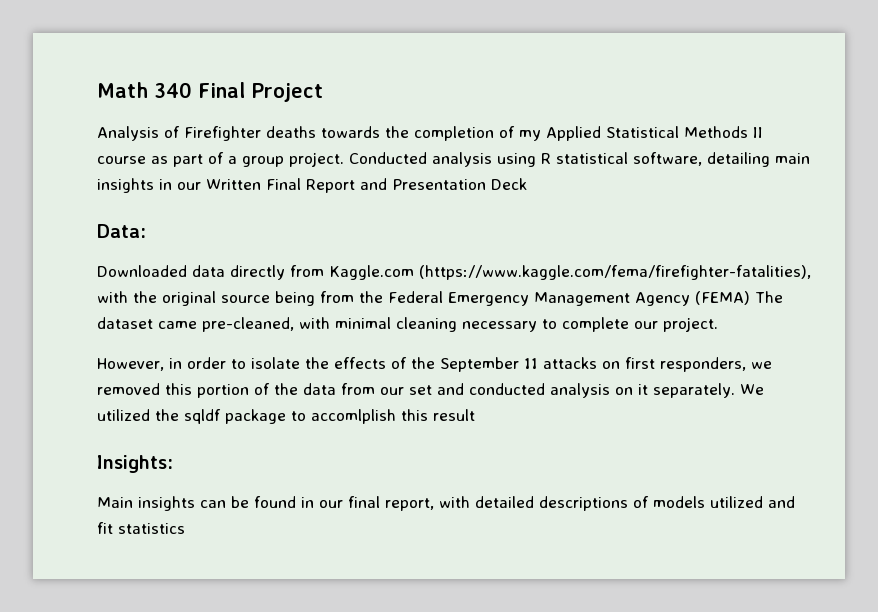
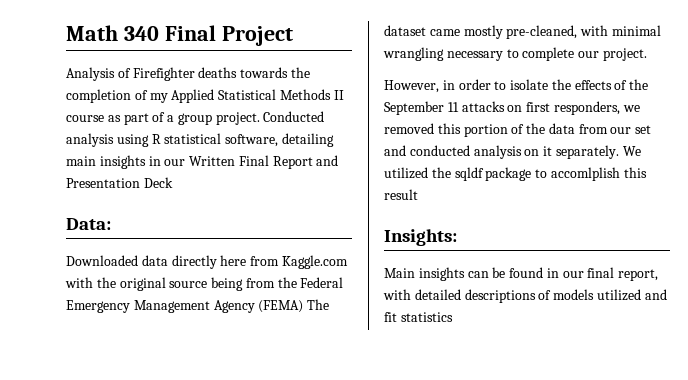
- Downloaded data directly from Kaggle.com (https://www.kaggle.com/fema/firefighter-fatalities), with the original source being from the Federal Emergency Management Agency (FEMA) The dataset came pre-cleaned, with minimal cleaning necessary to complete our project.
+ Downloaded data directly here from Kaggle.com with the original source being from the Federal Emergency Management Agency (FEMA) The dataset came mostly pre-cleaned, with minimal wrangling necessary to complete our project.

